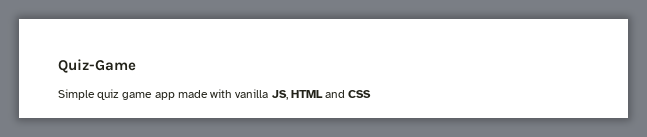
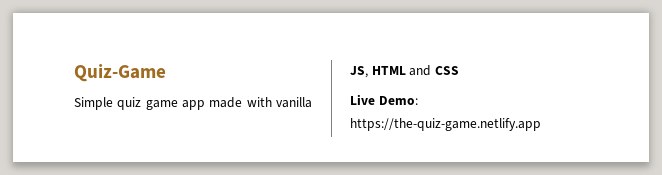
+ Live Demo: https://the-quiz-game.netlify.app

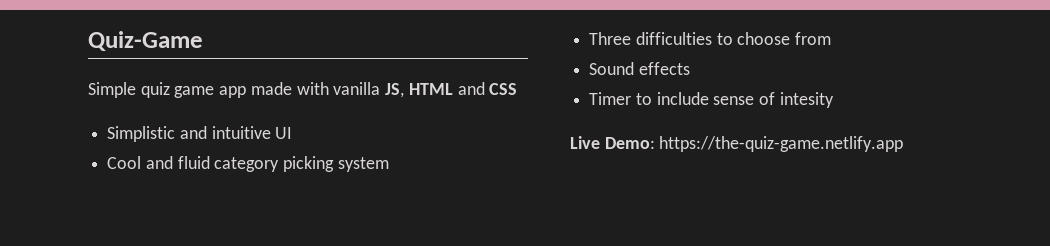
+ Simplistic and intuitive UI
+ Cool and fluid category picking system
+ Three difficulties to choose from
+ Sound effects
+ Timer to include sense of intesity

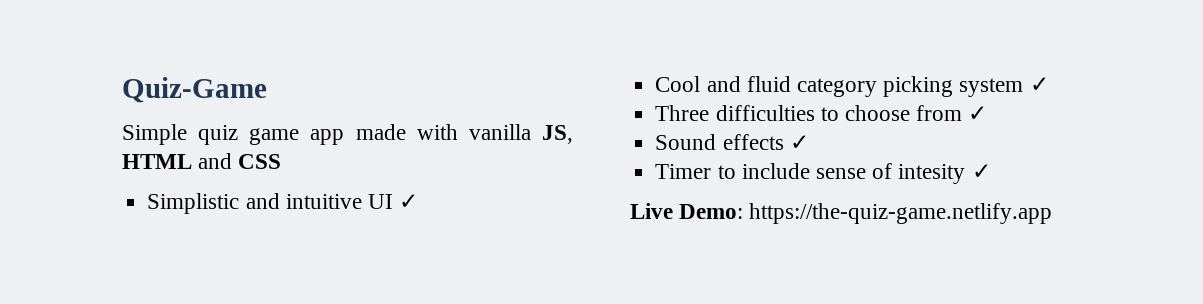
- Simplistic and intuitive UI
+ Simplistic and intuitive UI ✓
- Cool and fluid category picking system
+ Cool and fluid category picking system ✓
- Three difficulties to choose from
+ Three difficulties to choose from ✓
- Sound effects
+ Sound effects ✓
- Timer to include sense of intesity
+ Timer to include sense of intesity ✓

